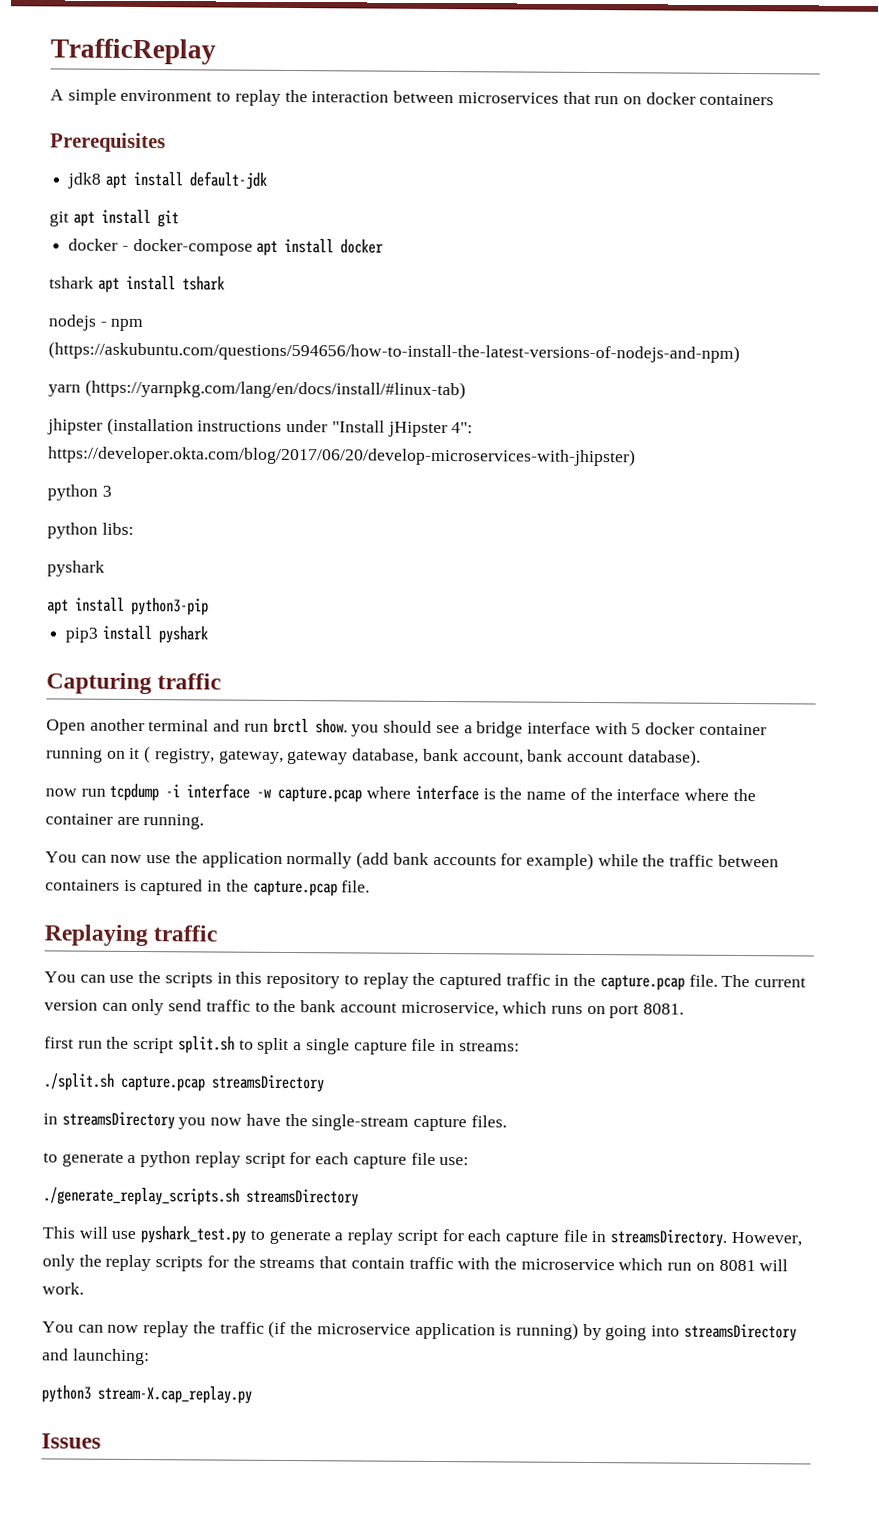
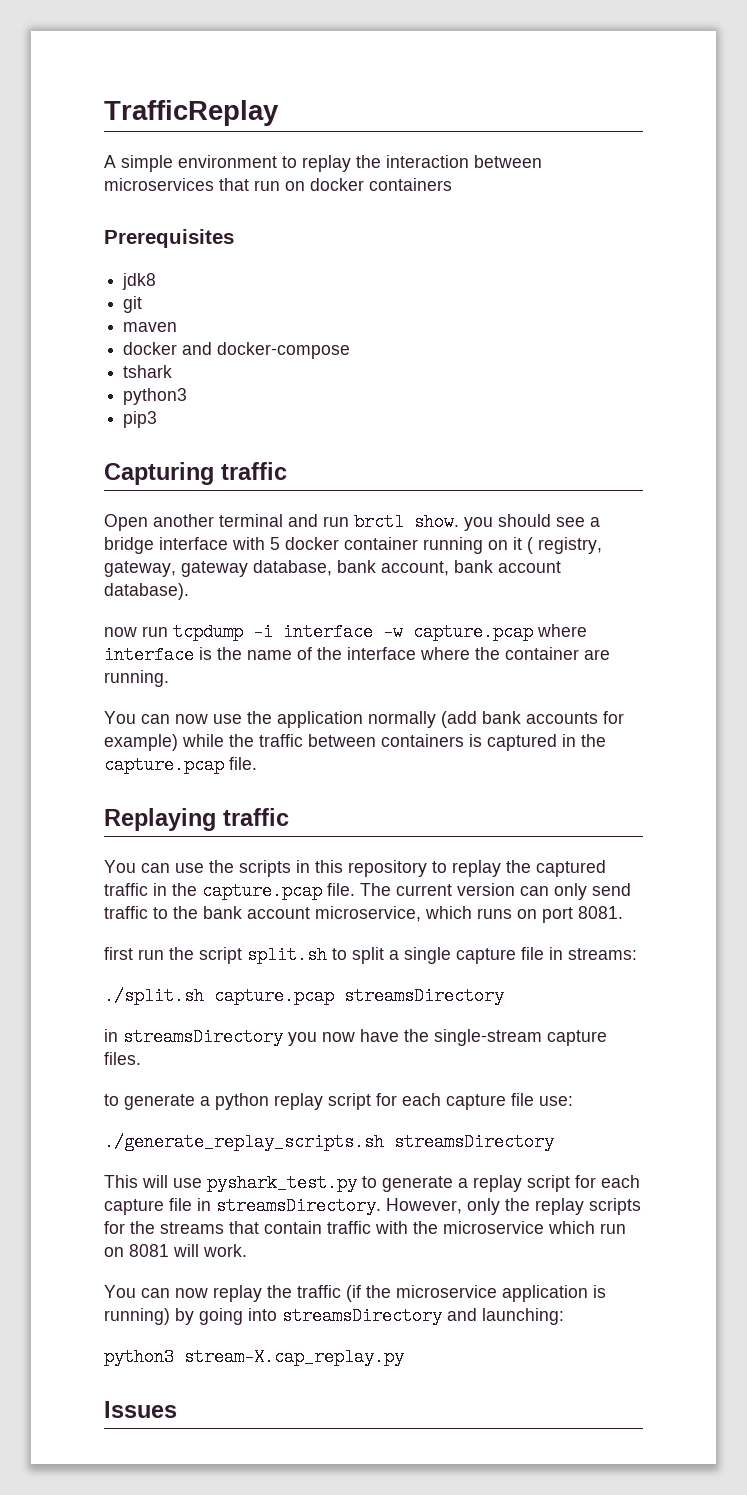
- jdk8 apt install default-jdk
- git apt install git
- docker - docker-compose apt install docker
- tshark apt install tshark
- nodejs - npm (https://askubuntu.com/questions/594656/how-to-install-the-latest-versions-of-nodejs-and-npm)
- yarn (https://yarnpkg.com/lang/en/docs/install/#linux-tab)
- jhipster (installation instructions under "Install jHipster 4": https://developer.okta.com/blog/2017/06/20/develop-microservices-with-jhipster)
- python 3
- python libs:
- pyshark
- apt install python3-pip
+ jdk8
+ git
+ maven
+ docker and docker-compose
+ tshark
+ python3
- pip3 install pyshark
+ pip3

